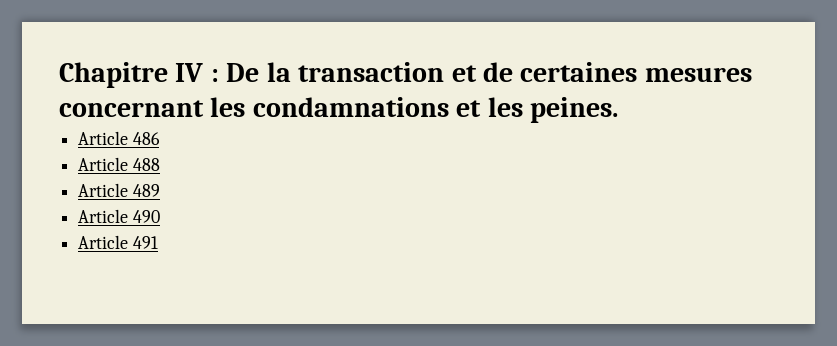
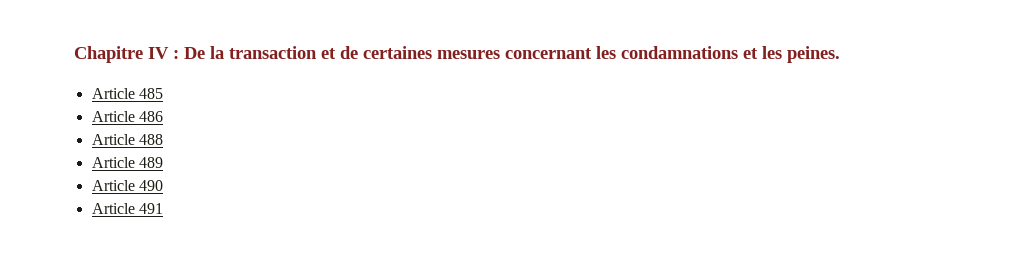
+ Article 485

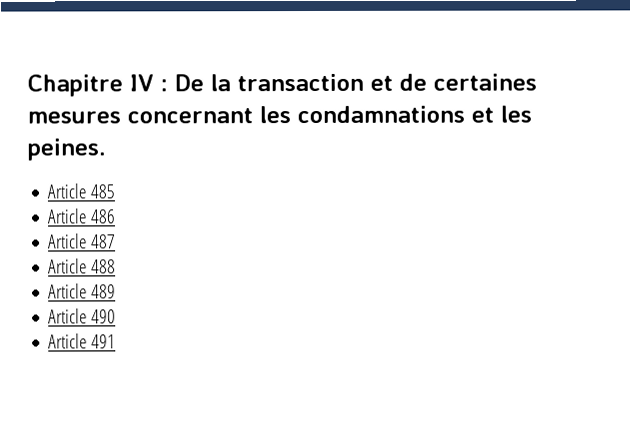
+ Article 487

